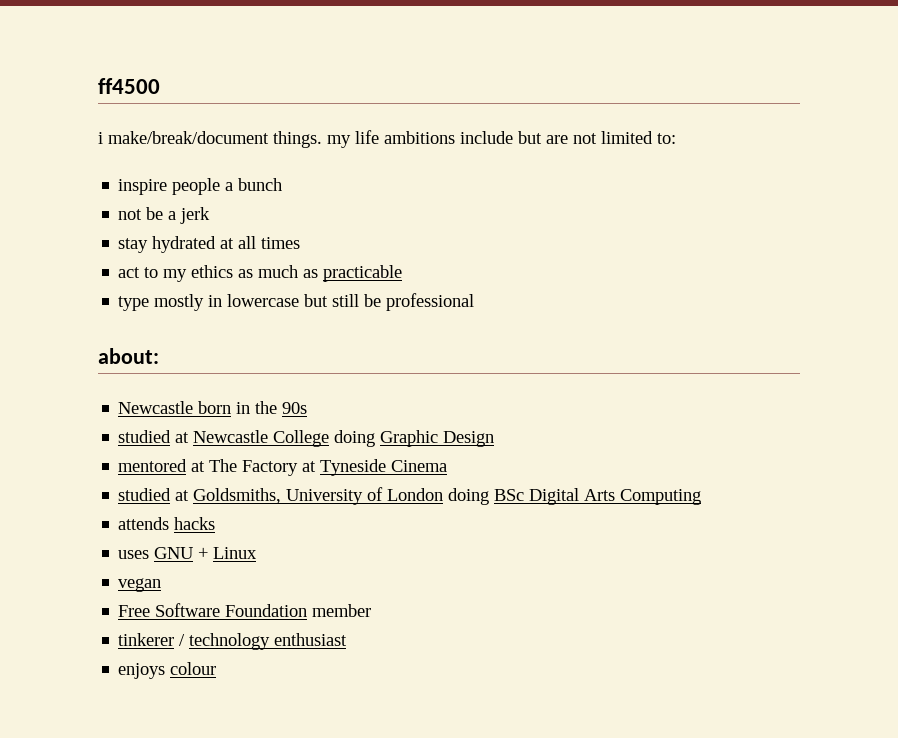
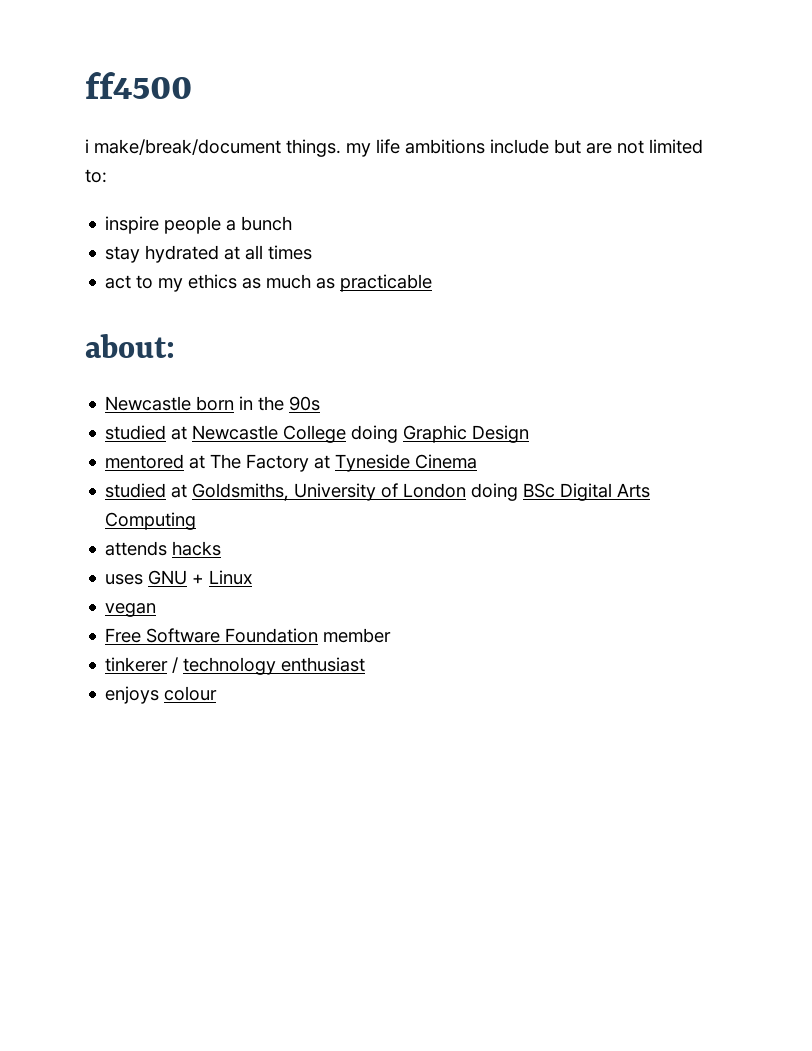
- not be a jerk
- type mostly in lowercase but still be professional

